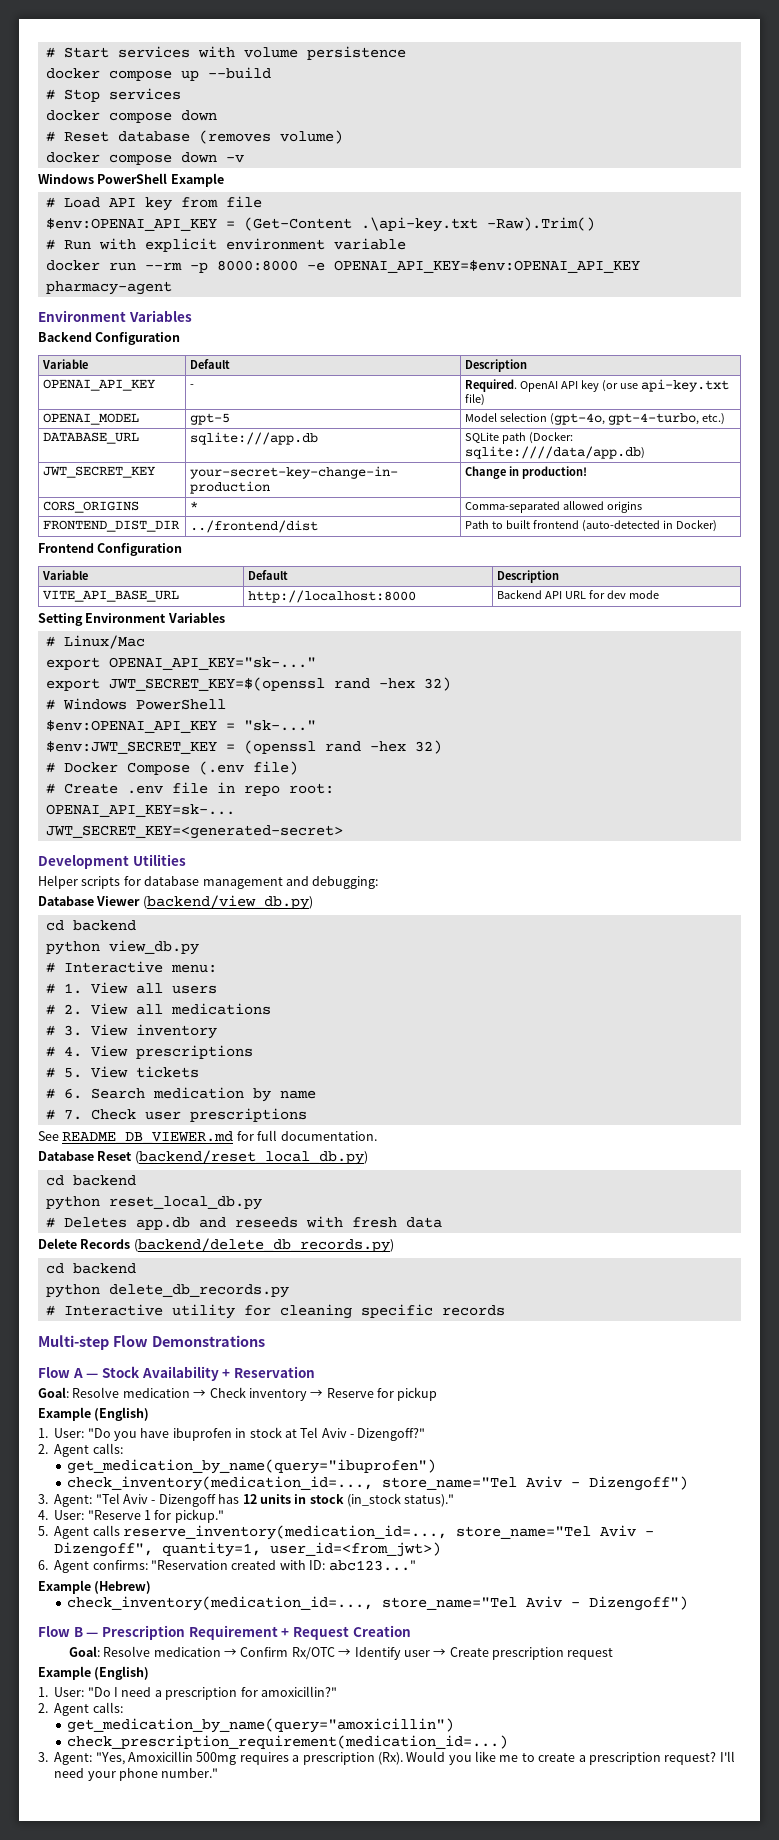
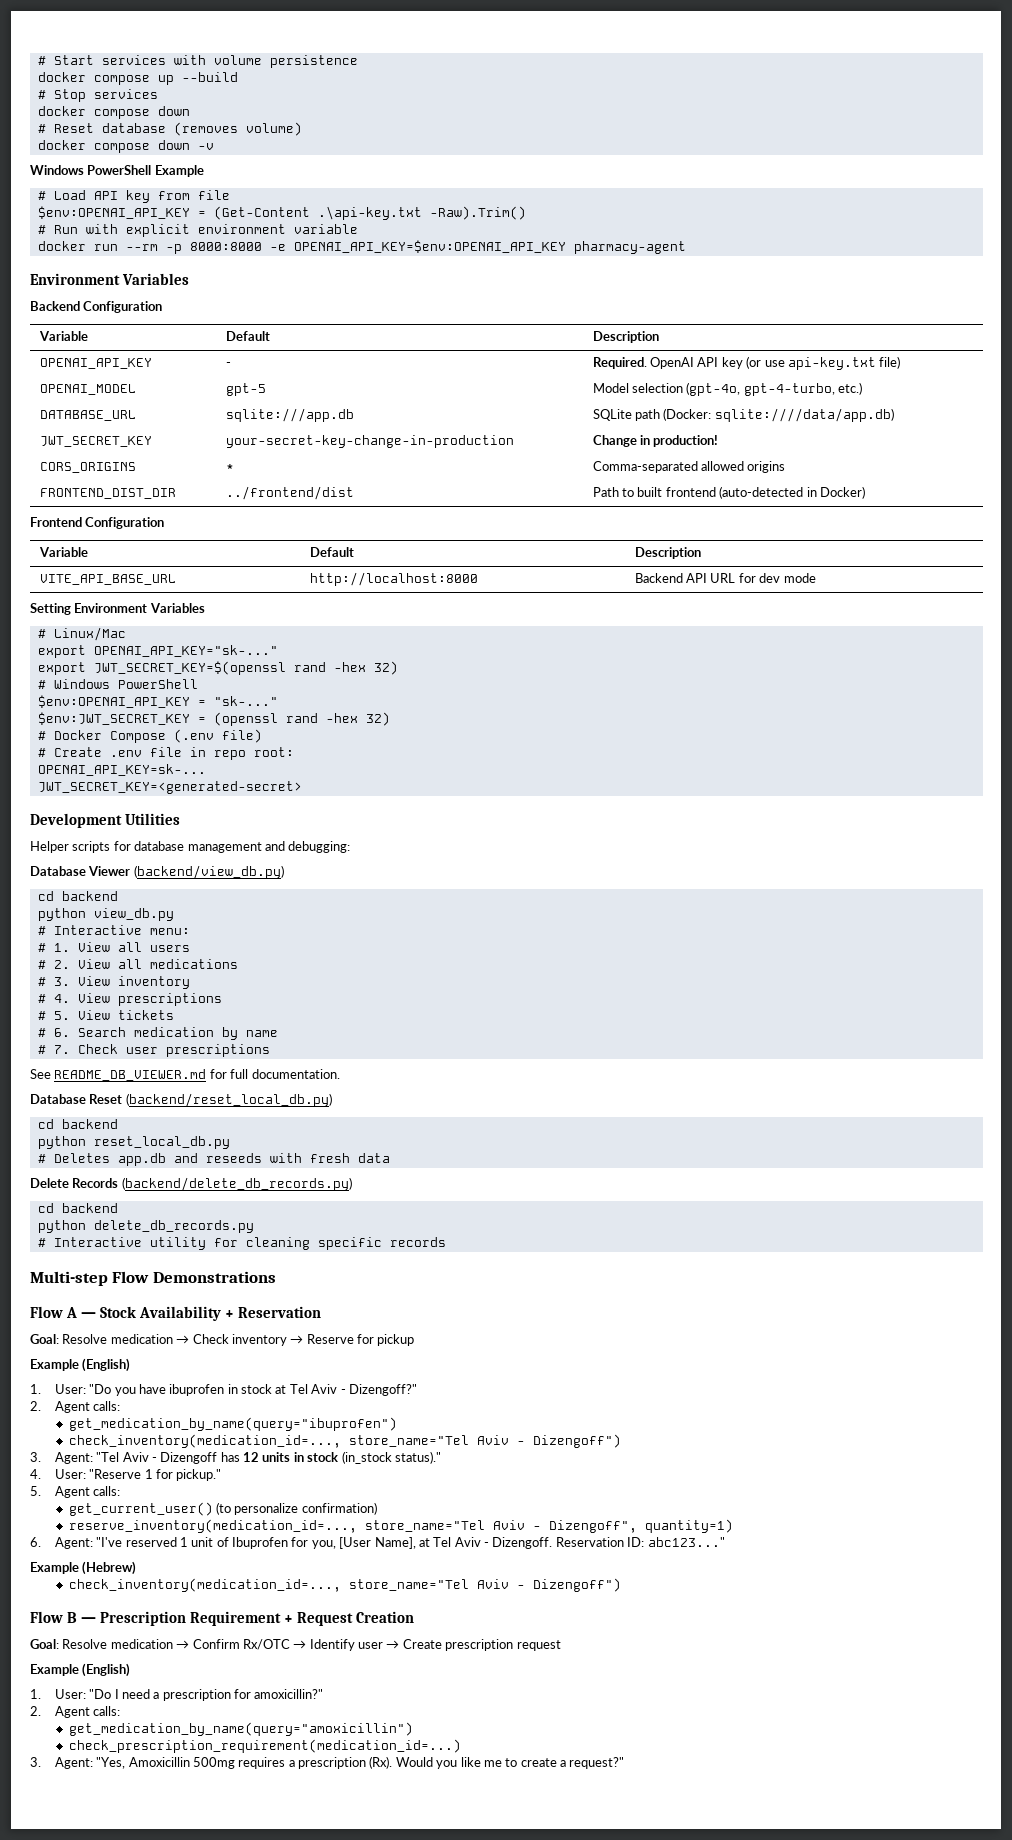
- 5. Agent calls reserve_inventory(medication_id=..., store_name="Tel Aviv - Dizengoff", quantity=1, user_id=<from_jwt>)
- 6. Agent confirms: "Reservation created with ID: abc123..."
+ 5. Agent calls:
+ get_current_user() (to personalize confirmation)
+ reserve_inventory(medication_id=..., store_name="Tel Aviv - Dizengoff", quantity=1)
+ 6. Agent: "I've reserved 1 unit of Ibuprofen for you, [User Name], at Tel Aviv - Dizengoff. Reservation ID: abc123..."
- 3. Agent: "Yes, Amoxicillin 500mg requires a prescription (Rx). Would you like me to create a prescription request? I'll need your phone number."
+ 3. Agent: "Yes, Amoxicillin 500mg requires a prescription (Rx). Would you like me to create a request?"

